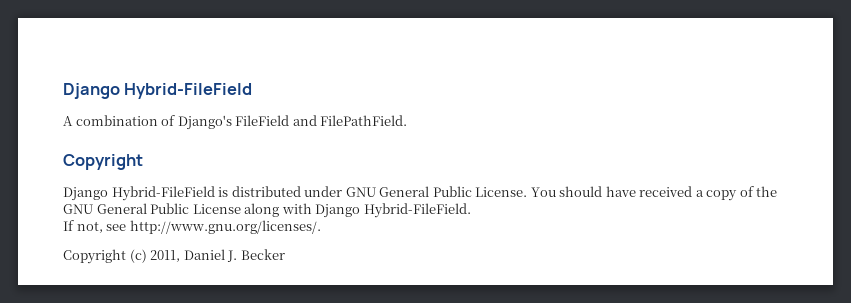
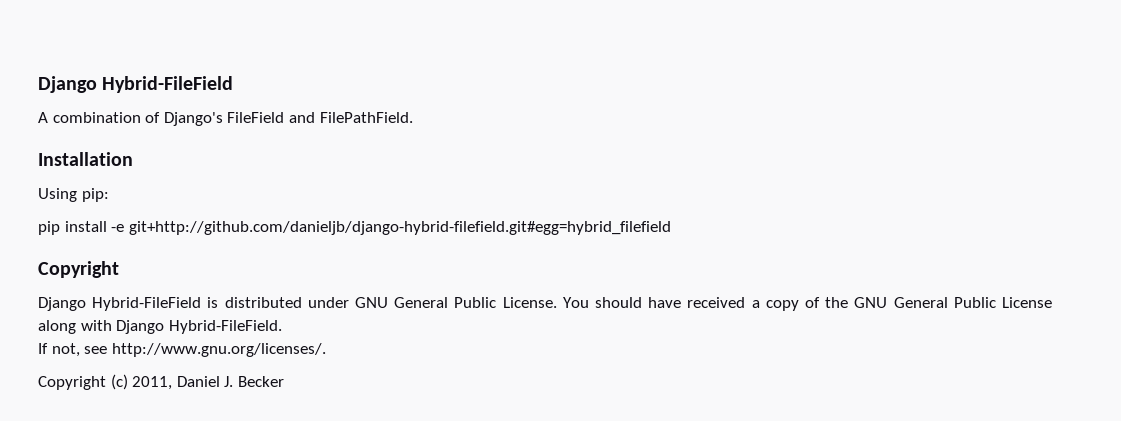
+ Installation
+ Using pip:
+ pip install -e git+http://github.com/danieljb/django-hybrid-filefield.git#egg=hybrid_filefield

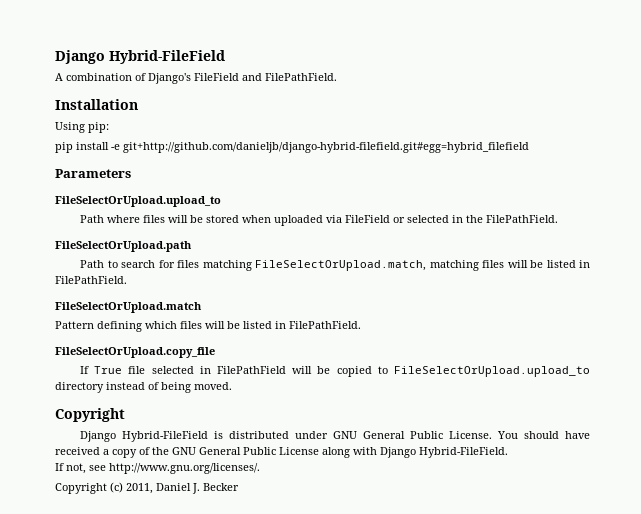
+ Parameters
+ FileSelectOrUpload.upload_to
+ Path where files will be stored when uploaded via FileField or selected in the FilePathField.
+ FileSelectOrUpload.path
+ Path to search for files matching FileSelectOrUpload.match, matching files will be listed in FilePathField.
+ FileSelectOrUpload.match
+ Pattern defining which files will be listed in FilePathField.
+ FileSelectOrUpload.copy_file
+ If True file selected in FilePathField will be copied to FileSelectOrUpload.upload_to directory instead of being moved.

